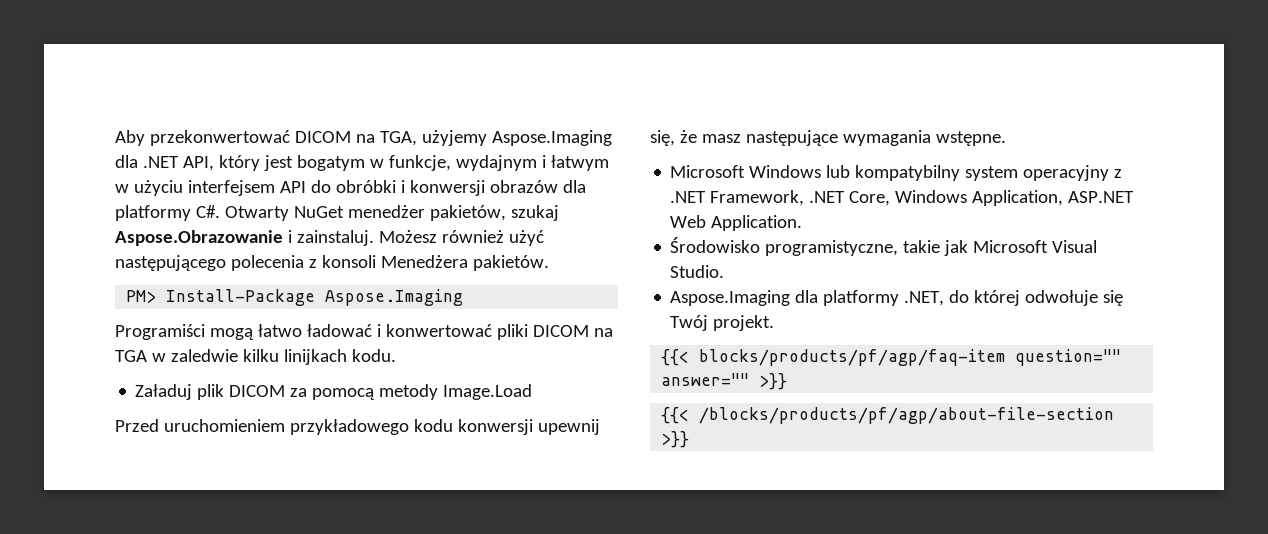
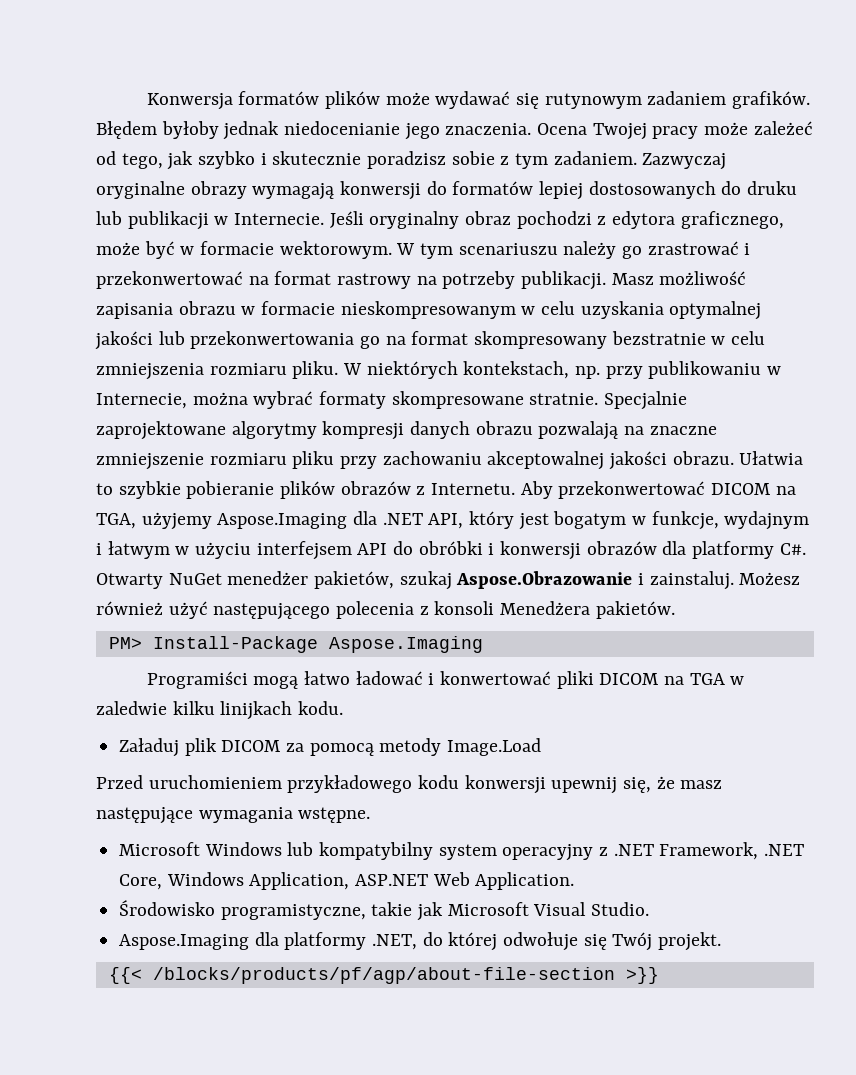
+ Konwersja formatów plików może wydawać się rutynowym zadaniem grafików. Błędem byłoby jednak niedocenianie jego znaczenia. Ocena Twojej pracy może zależeć od tego, jak szybko i skutecznie poradzisz sobie z tym zadaniem. Zazwyczaj oryginalne obrazy wymagają konwersji do formatów lepiej dostosowanych do druku lub publikacji w Internecie. Jeśli oryginalny obraz pochodzi z edytora graficznego, może być w formacie wektorowym. W tym scenariuszu należy go zrastrować i przekonwertować na format rastrowy na potrzeby publikacji. Masz możliwość zapisania obrazu w formacie nieskompresowanym w celu uzyskania optymalnej jakości lub przekonwertowania go na format skompresowany bezstratnie w celu zmniejszenia rozmiaru pliku. W niektórych kontekstach, np. przy publikowaniu w Internecie, można wybrać formaty skompresowane stratnie. Specjalnie zaprojektowane algorytmy kompresji danych obrazu pozwalają na znaczne zmniejszenie rozmiaru pliku przy zachowaniu akceptowalnej jakości obrazu. Ułatwia to szybkie pobieranie plików obrazów z Internetu.
- {{< blocks/products/pf/agp/faq-item question="" answer="" >}}

